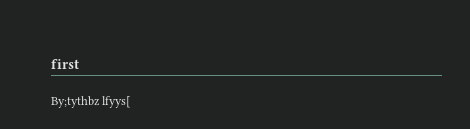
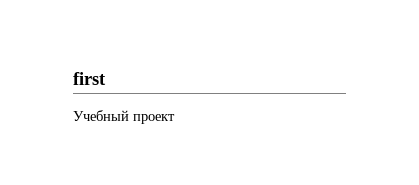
- By;tythbz lfyys[
+ Учебный проект

